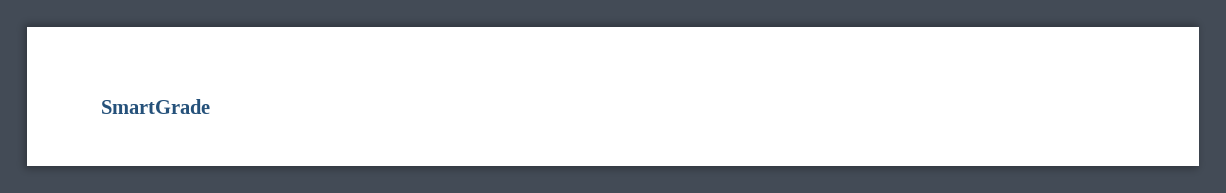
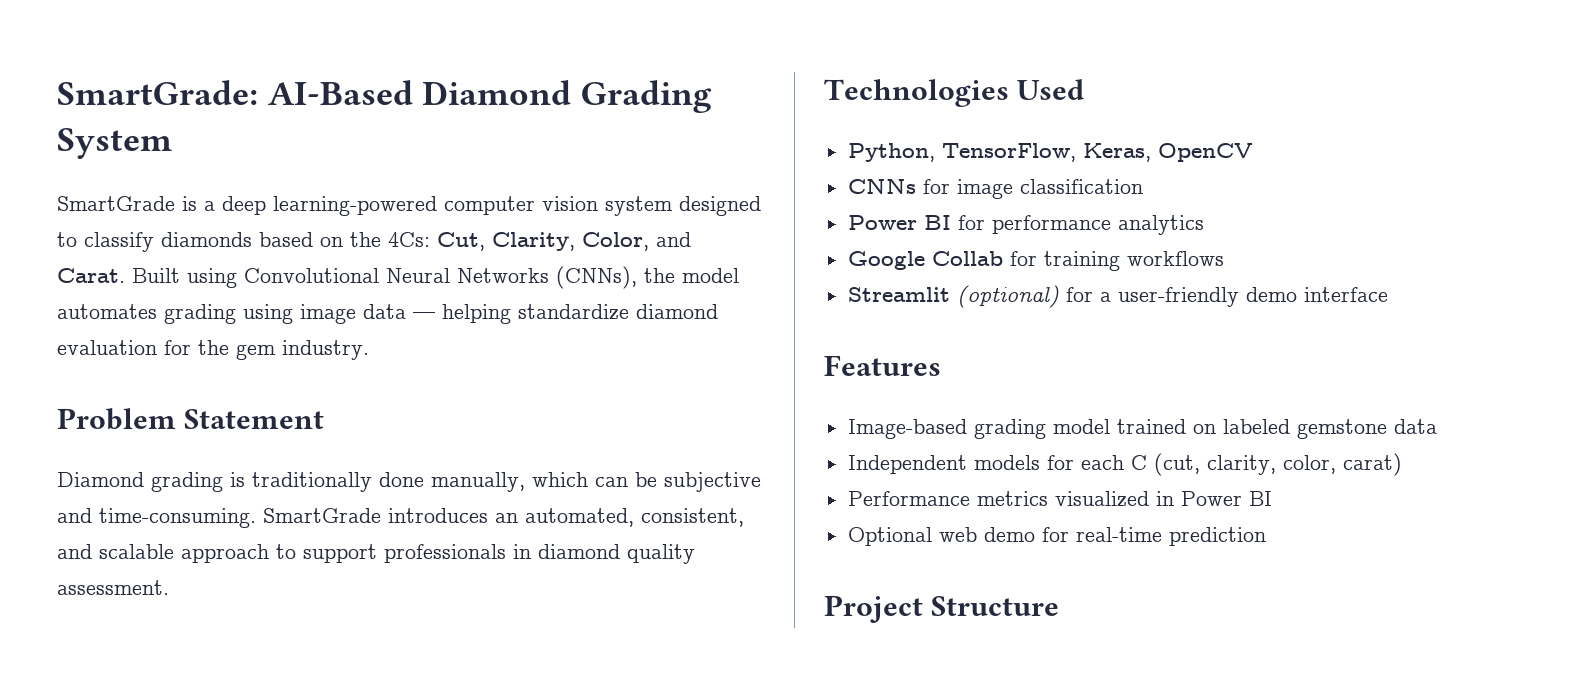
- SmartGrade
+ SmartGrade: AI-Based Diamond Grading System
+ SmartGrade is a deep learning-powered computer vision system designed to classify diamonds based on the 4Cs: Cut, Clarity, Color, and Carat. Built using Convolutional Neural Networks (CNNs), the model automates grading using image data — helping standardize diamond evaluation for the gem industry.
+ Problem Statement
+ Diamond grading is traditionally done manually, which can be subjective and time-consuming. SmartGrade introduces an automated, consistent, and scalable approach to support professionals in diamond quality assessment.
+ Technologies Used
+ Python, TensorFlow, Keras, OpenCV
+ CNNs for image classification
+ Power BI for performance analytics
+ Google Collab for training workflows
+ Streamlit (optional) for a user-friendly demo interface
+ Features
+ Image-based grading model trained on labeled gemstone data
+ Independent models for each C (cut, clarity, color, carat)
+ Performance metrics visualized in Power BI
+ Optional web demo for real-time prediction
+ Project Structure

